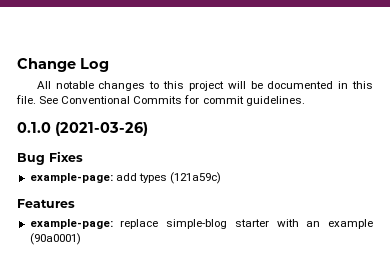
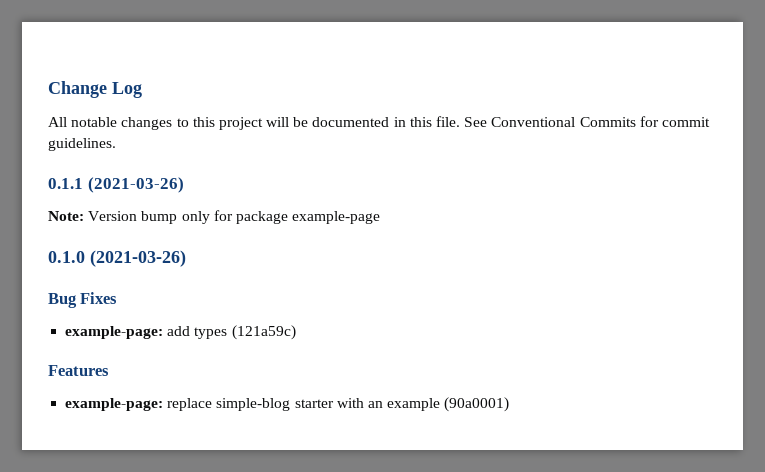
+ 0.1.1 (2021-03-26)
+ Note: Version bump only for package example-page

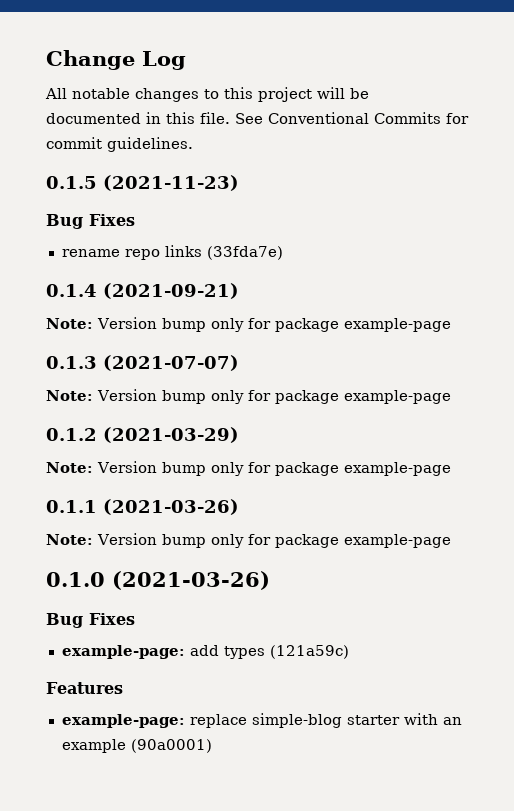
+ 0.1.5 (2021-11-23)
+ Bug Fixes
+ rename repo links (33fda7e)
+ 0.1.4 (2021-09-21)
+ Note: Version bump only for package example-page
+ 0.1.3 (2021-07-07)
+ Note: Version bump only for package example-page
+ 0.1.2 (2021-03-29)
+ Note: Version bump only for package example-page

